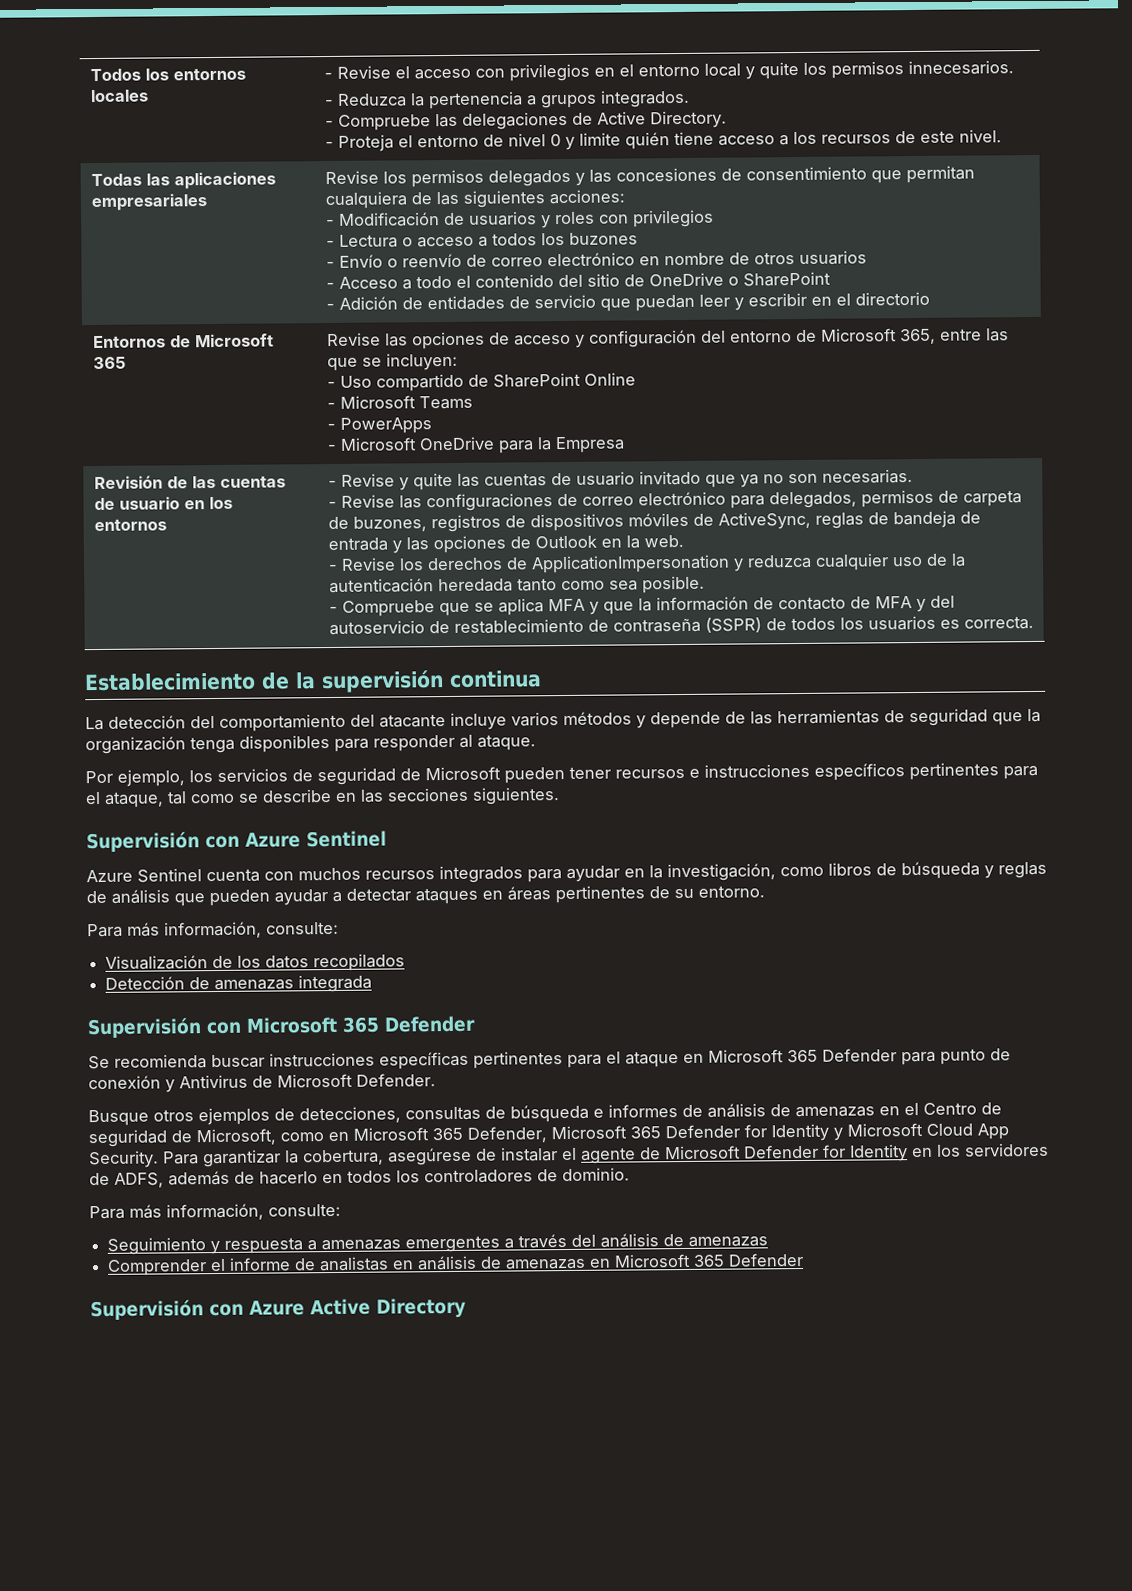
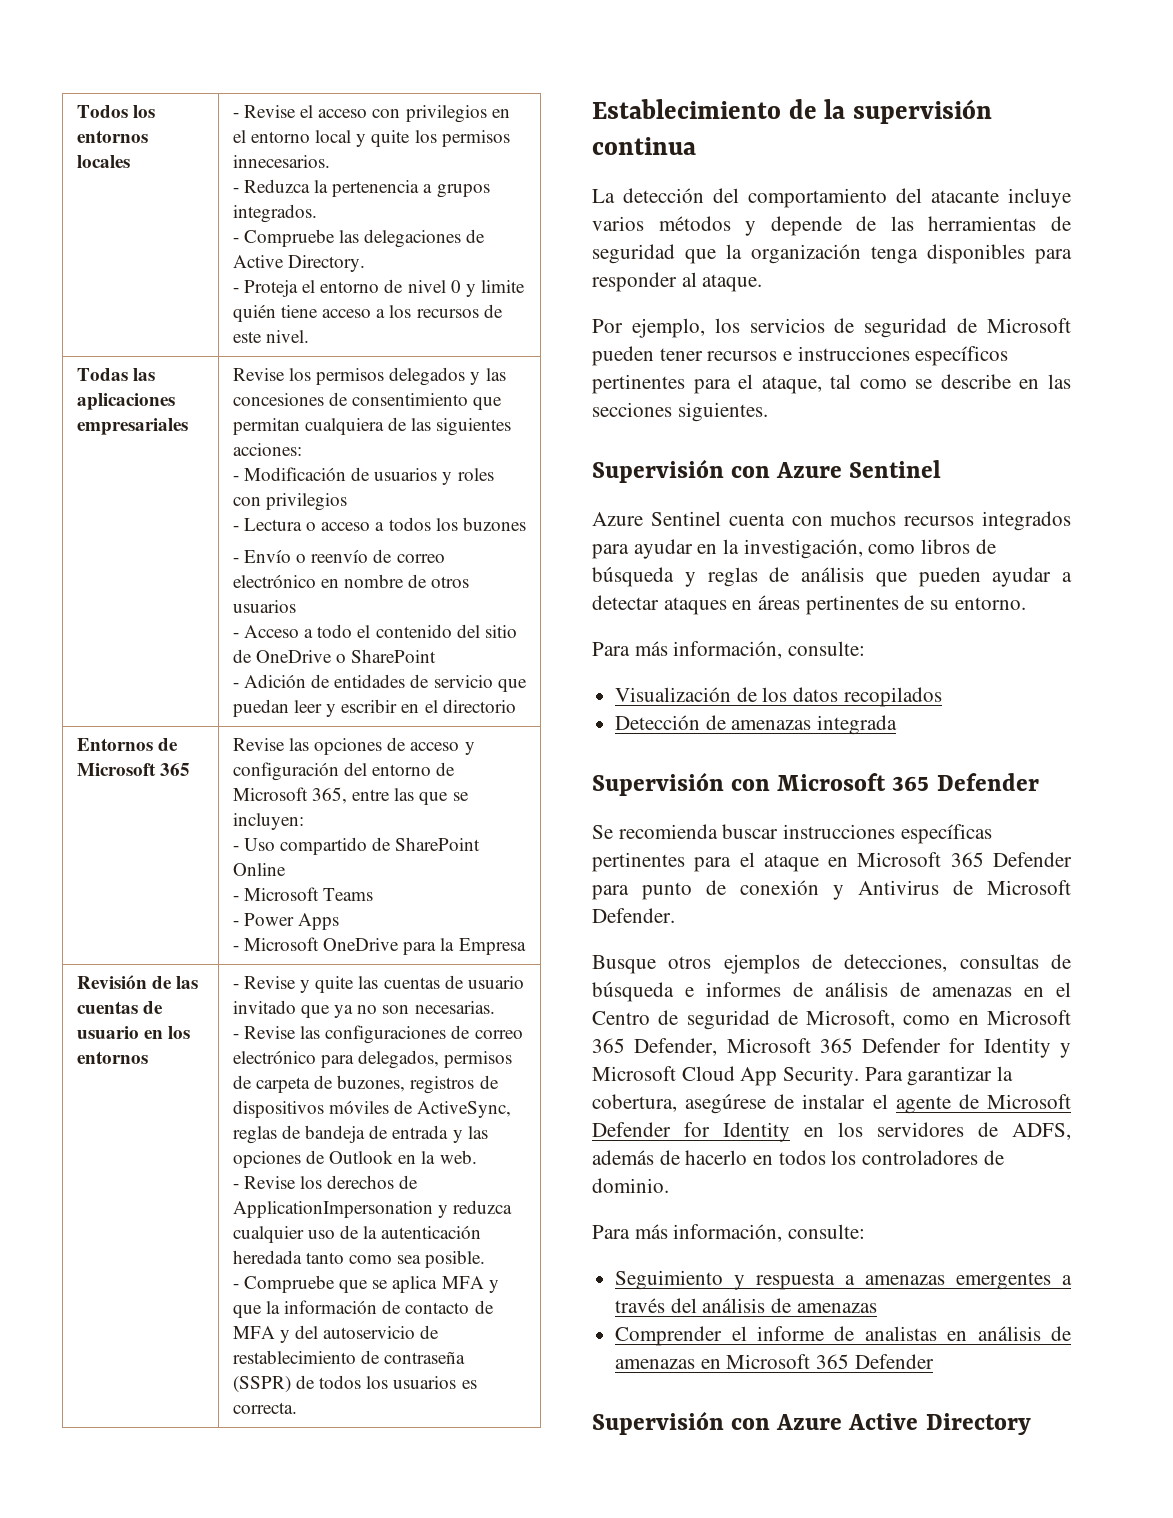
  Entornos de Microsoft 365 | Revise las opciones de acceso y configuración del entorno de Microsoft 365, entre las que se incluyen:
  - Uso compartido de SharePoint Online
  - Microsoft Teams
- - PowerApps
+ - Power Apps

